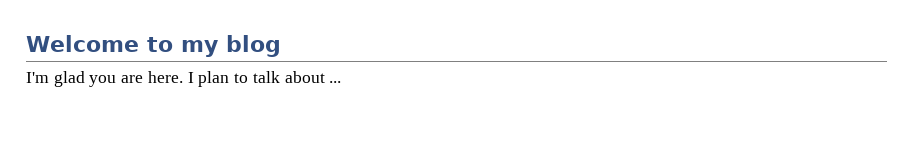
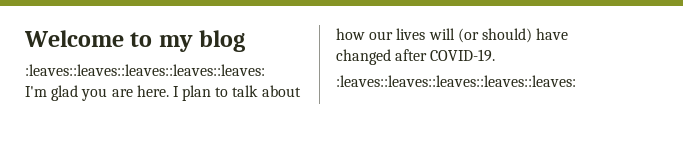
  Welcome to my blog
+ :leaves::leaves::leaves::leaves::leaves:
- I plan to talk about ...
+ I plan to talk about how our lives will (or should) have changed after COVID-19.
+ :leaves::leaves::leaves::leaves::leaves:

